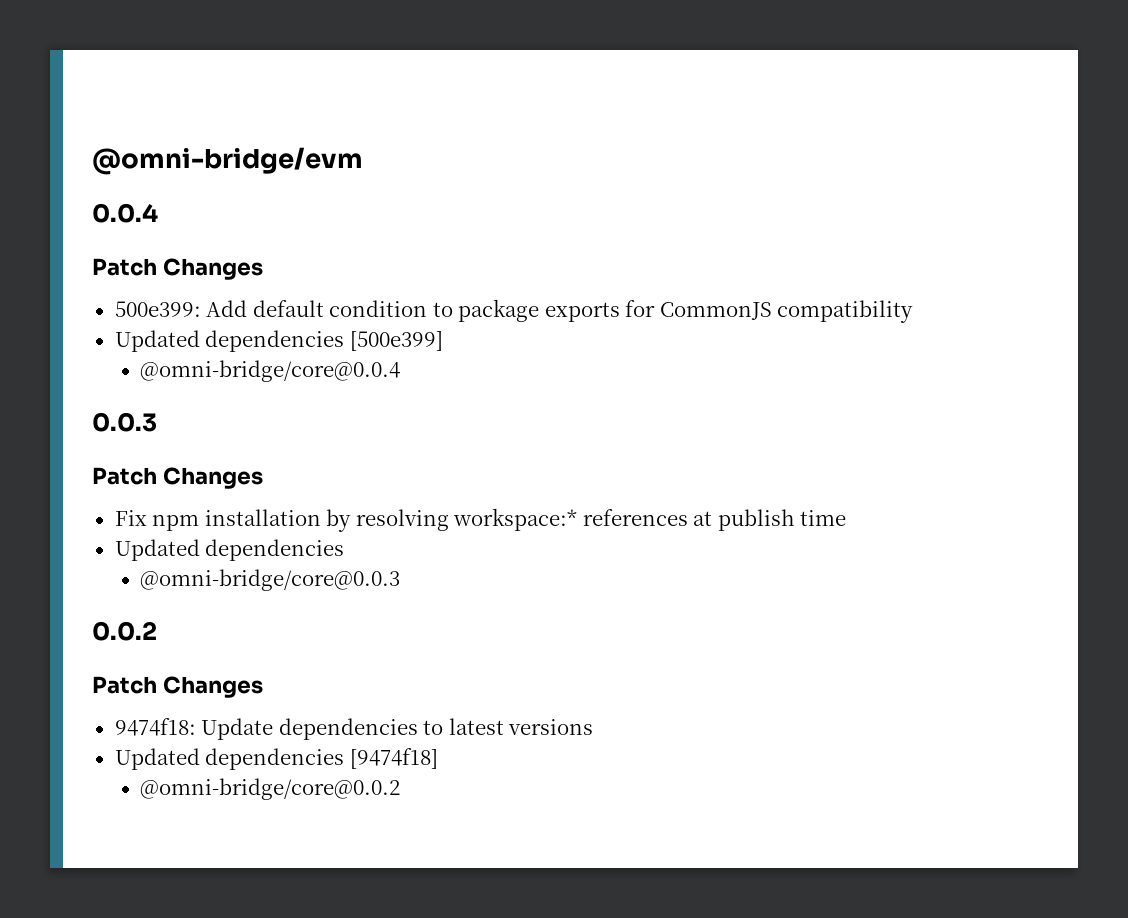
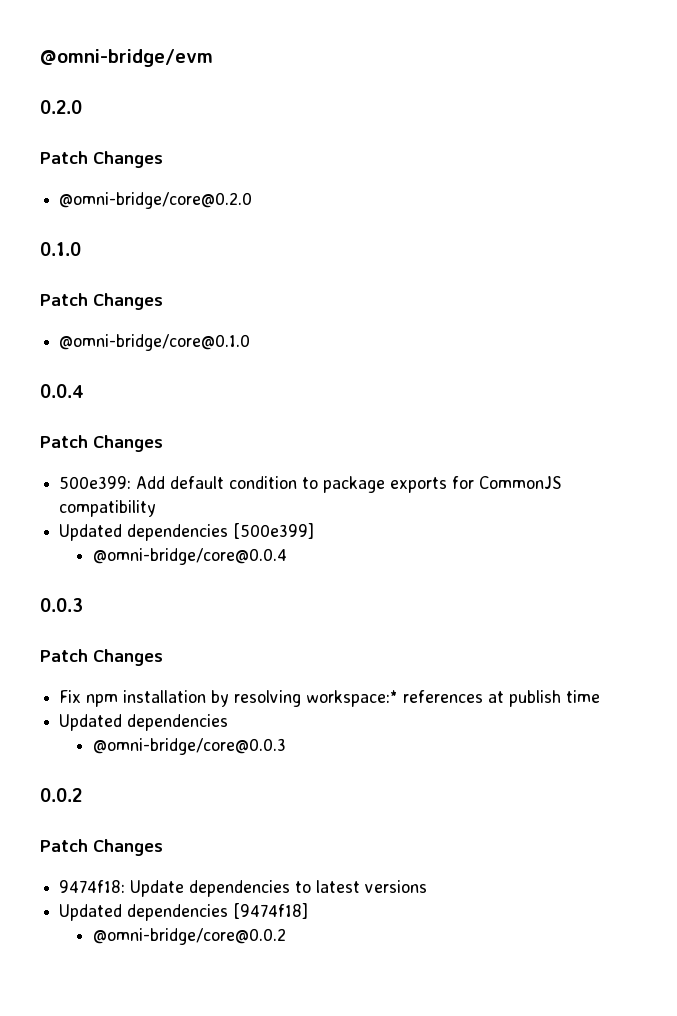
+ 0.2.0
+ Patch Changes
+ @omni-bridge/core@0.2.0
+ 0.1.0
+ Patch Changes
+ @omni-bridge/core@0.1.0

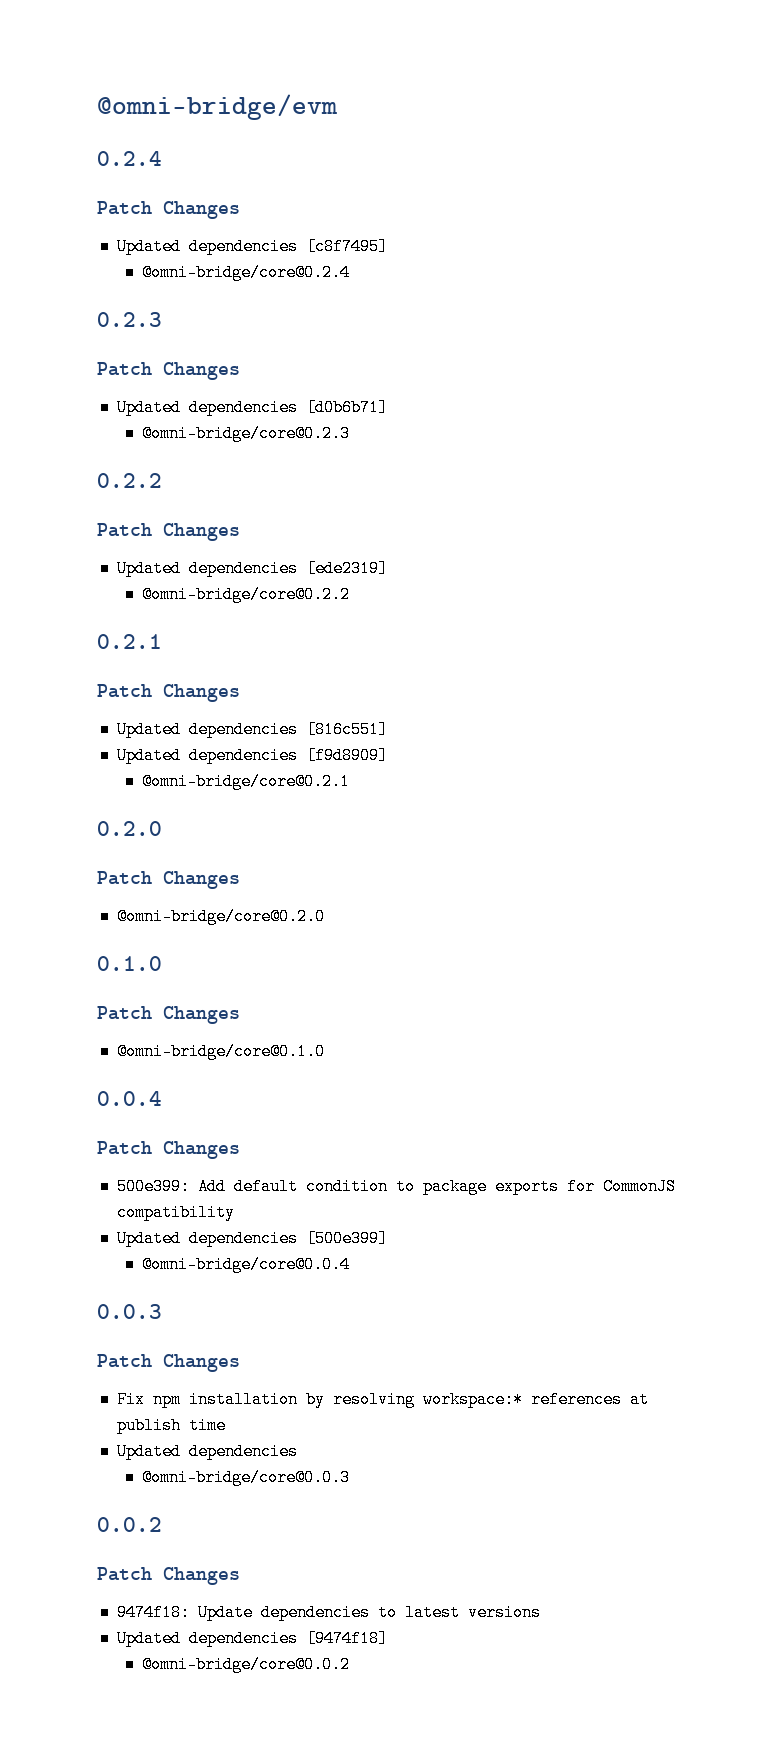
+ 0.2.4
+ Patch Changes
+ Updated dependencies [c8f7495]
+ @omni-bridge/core@0.2.4
+ 0.2.3
+ Patch Changes
+ Updated dependencies [d0b6b71]
+ @omni-bridge/core@0.2.3
+ 0.2.2
+ Patch Changes
+ Updated dependencies [ede2319]
+ @omni-bridge/core@0.2.2
+ 0.2.1
+ Patch Changes
+ Updated dependencies [816c551]
+ Updated dependencies [f9d8909]
+ @omni-bridge/core@0.2.1

